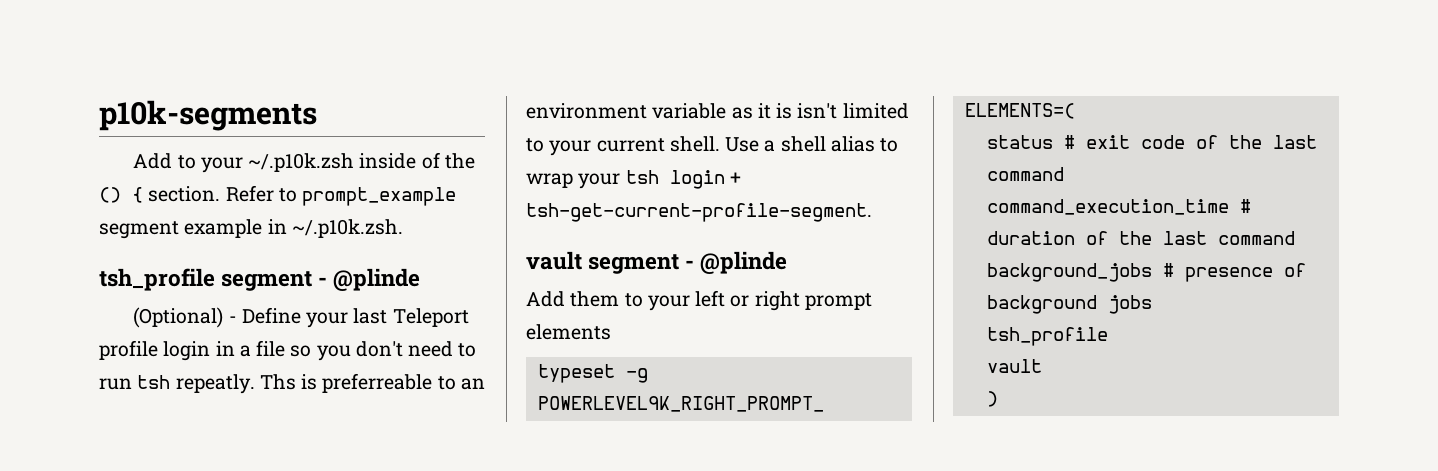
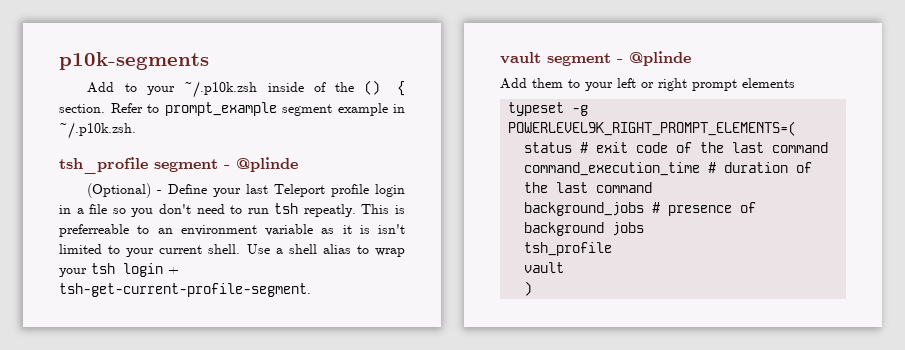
- Ths is preferreable to an environment variable as it is isn't limited to your current shell.
+ This is preferreable to an environment variable as it is isn't limited to your current shell.

